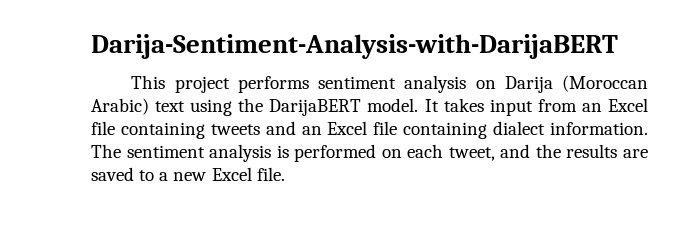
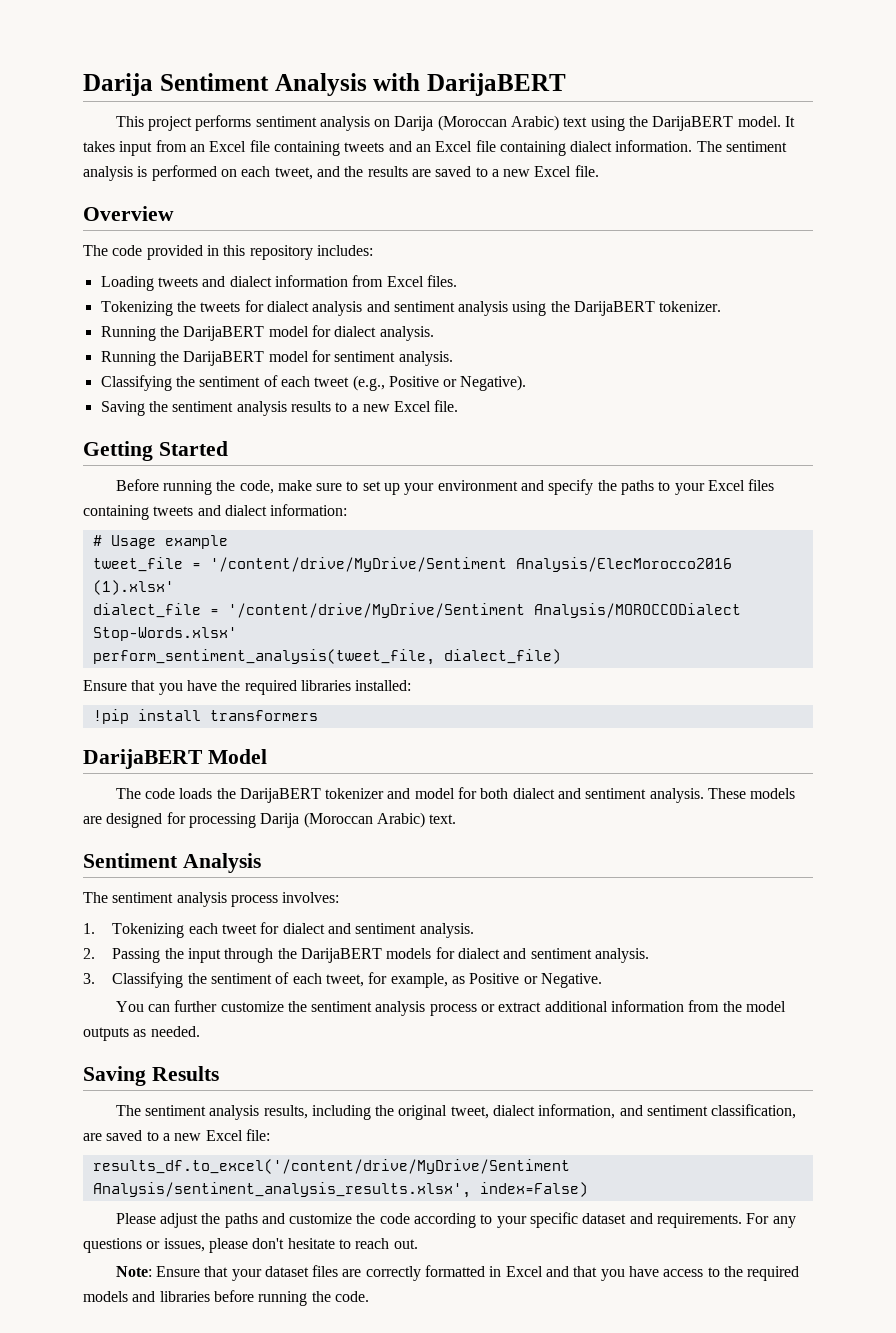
- Darija-Sentiment-Analysis-with-DarijaBERT
+ Darija Sentiment Analysis with DarijaBERT
+ Overview
+ The code provided in this repository includes:
+ Loading tweets and dialect information from Excel files.
+ Tokenizing the tweets for dialect analysis and sentiment analysis using the DarijaBERT tokenizer.
+ Running the DarijaBERT model for dialect analysis.
+ Running the DarijaBERT model for sentiment analysis.
+ Classifying the sentiment of each tweet (e.g., Positive or Negative).
+ Saving the sentiment analysis results to a new Excel file.
+ Getting Started
+ Before running the code, make sure to set up your environment and specify the paths to your Excel files containing tweets and dialect information:
+ # Usage example
+ tweet_file = '/content/drive/MyDrive/Sentiment Analysis/ElecMorocco2016 (1).xlsx'
+ dialect_file = '/content/drive/MyDrive/Sentiment Analysis/MOROCCODialect Stop-Words.xlsx'
+ perform_sentiment_analysis(tweet_file, dialect_file)
+ Ensure that you have the required libraries installed:
+ !pip install transformers
+ DarijaBERT Model
+ The code loads the DarijaBERT tokenizer and model for both dialect and sentiment analysis. These models are designed for processing Darija (Moroccan Arabic) text.
+ Sentiment Analysis
+ The sentiment analysis process involves:
+ 1. Tokenizing each tweet for dialect and sentiment analysis.
+ 2. Passing the input through the DarijaBERT models for dialect and sentiment analysis.
+ 3. Classifying the sentiment of each tweet, for example, as Positive or Negative.
+ You can further customize the sentiment analysis process or extract additional information from the model outputs as needed.
+ Saving Results
+ The sentiment analysis results, including the original tweet, dialect information, and sentiment classification, are saved to a new Excel file:
+ results_df.to_excel('/content/drive/MyDrive/Sentiment Analysis/sentiment_analysis_results.xlsx', index=False)
+ Please adjust the paths and customize the code according to your specific dataset and requirements. For any questions or issues, please don't hesitate to reach out.
+ Note: Ensure that your dataset files are correctly formatted in Excel and that you have access to the required models and libraries before running the code.

